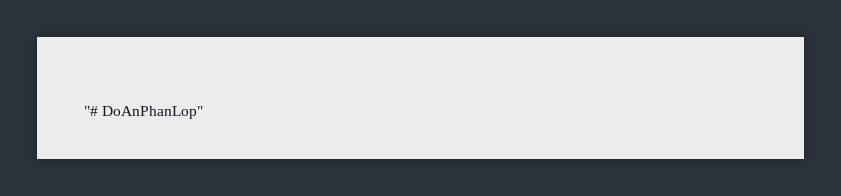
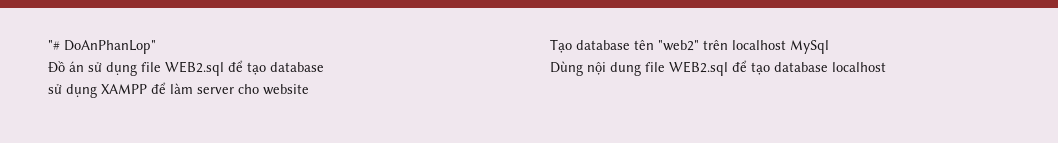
+ Đồ án sử dụng file WEB2.sql để tạo database
+ sử dụng XAMPP để làm server cho website
+ Tạo database tên "web2" trên localhost MySql
+ Dùng nội dung file WEB2.sql để tạo database localhost

